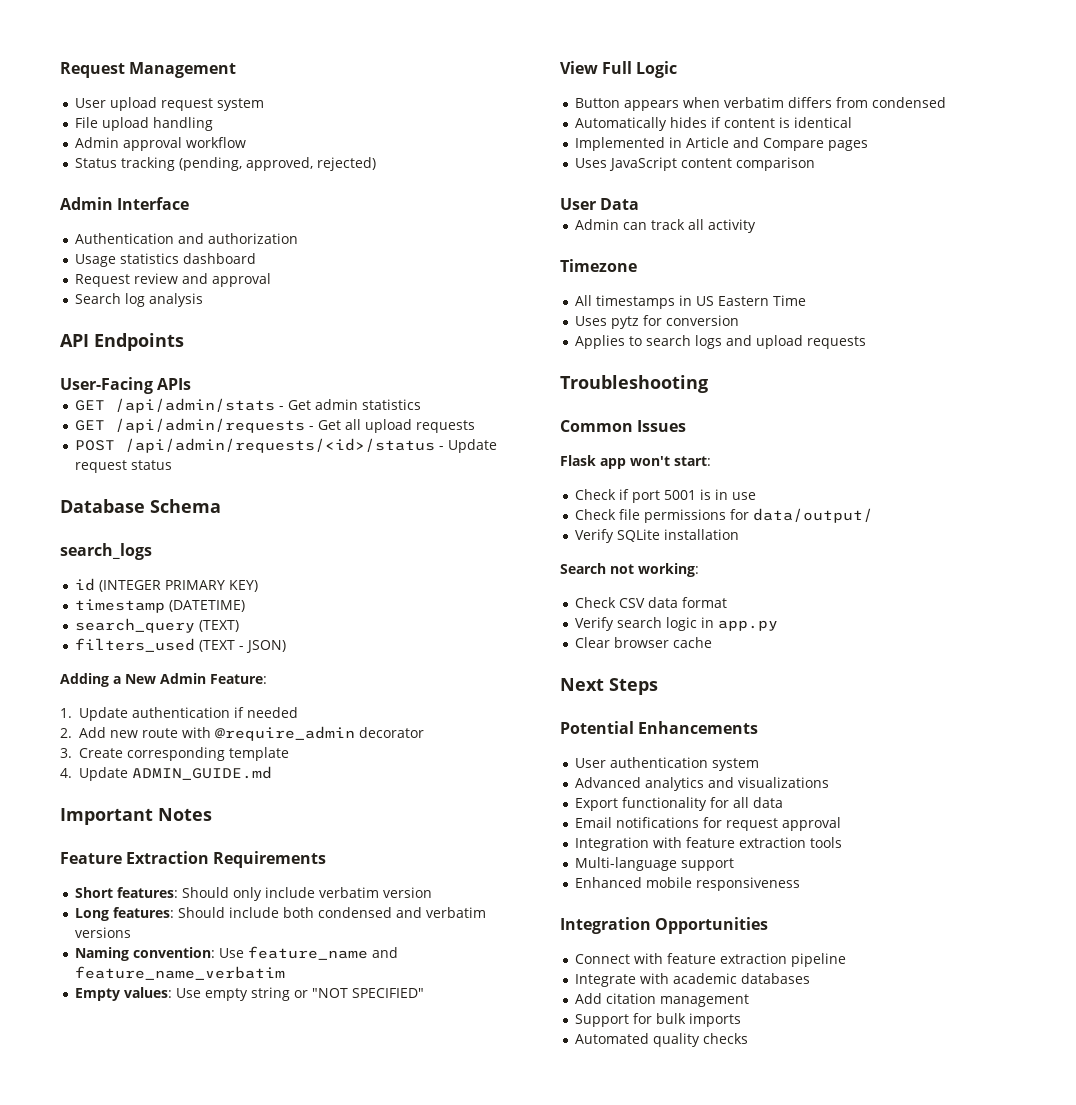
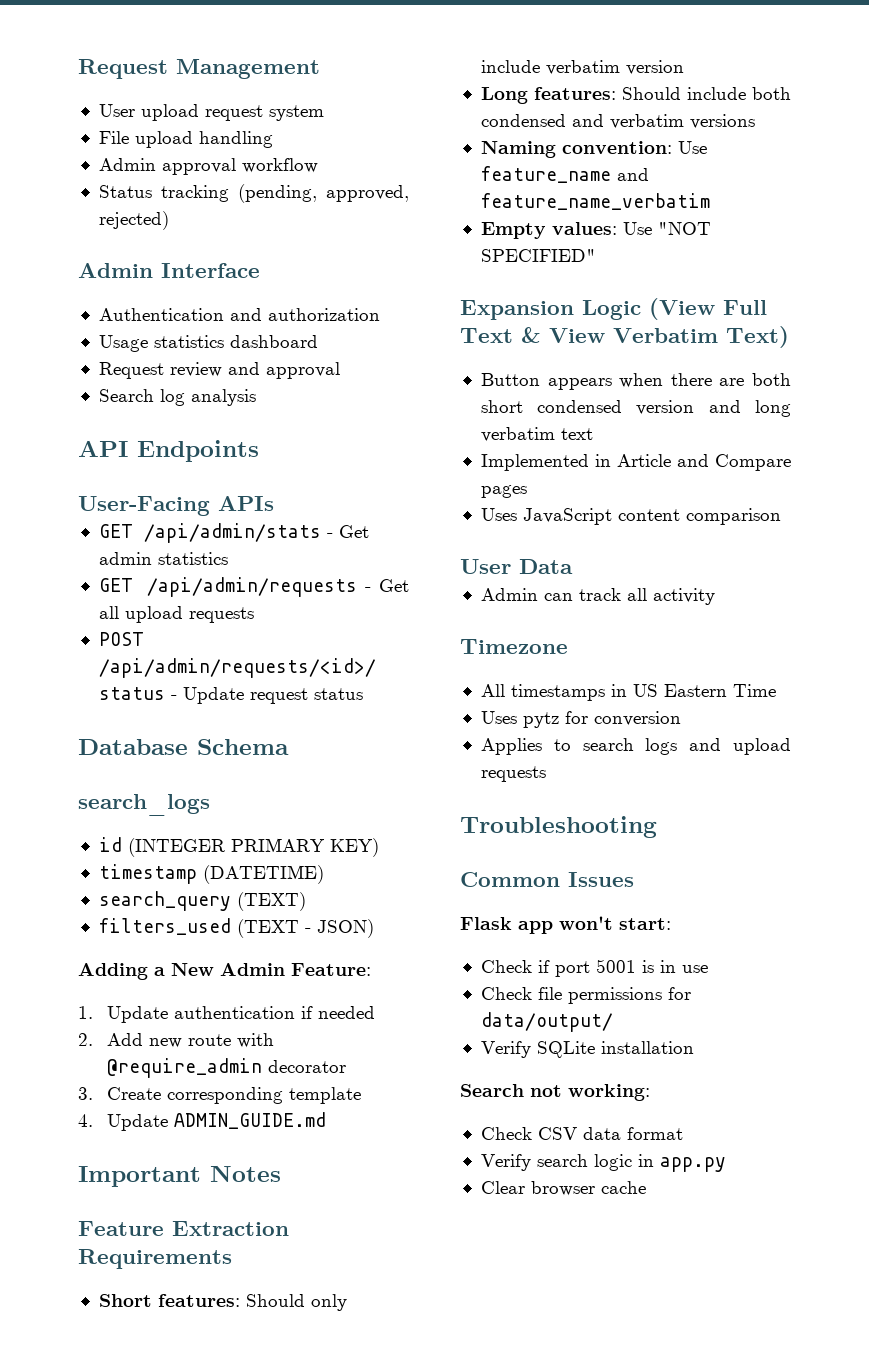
- Empty values: Use empty string or "NOT SPECIFIED"
+ Empty values: Use "NOT SPECIFIED"
- View Full Logic
- Button appears when verbatim differs from condensed
- Automatically hides if content is identical
+ Expansion Logic (View Full Text & View Verbatim Text)
+ Button appears when there are both short condensed version and long verbatim text
- Next Steps
- Potential Enhancements
- User authentication system
- Advanced analytics and visualizations
- Export functionality for all data
- Email notifications for request approval
- Integration with feature extraction tools
- Multi-language support
- Enhanced mobile responsiveness
- Integration Opportunities
- Connect with feature extraction pipeline
- Integrate with academic databases
- Add citation management
- Support for bulk imports
- Automated quality checks

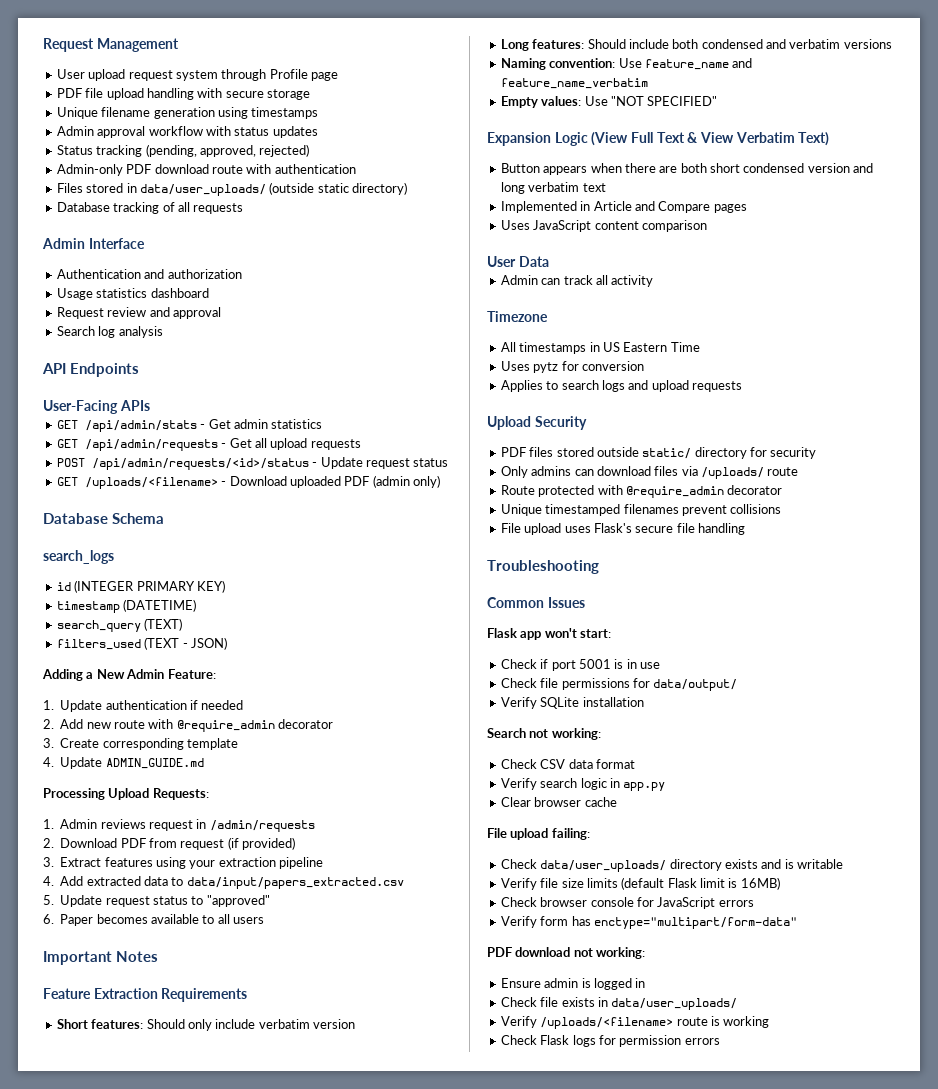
- User upload request system
- File upload handling
+ User upload request system through Profile page
+ PDF file upload handling with secure storage
+ Unique filename generation using timestamps
- Admin approval workflow
+ Admin approval workflow with status updates
+ Admin-only PDF download route with authentication
+ Files stored in data/user_uploads/ (outside static directory)
+ Database tracking of all requests
+ GET /uploads/<filename> - Download uploaded PDF (admin only)
+ Processing Upload Requests:
+ 1. Admin reviews request in /admin/requests
+ 2. Download PDF from request (if provided)
+ 3. Extract features using your extraction pipeline
+ 4. Add extracted data to data/input/papers_extracted.csv
+ 5. Update request status to "approved"
+ 6. Paper becomes available to all users
+ Upload Security
+ PDF files stored outside static/ directory for security
+ Only admins can download files via /uploads/ route
+ Route protected with @require_admin decorator
+ Unique timestamped filenames prevent collisions
+ File upload uses Flask's secure file handling
+ File upload failing:
+ Check data/user_uploads/ directory exists and is writable
+ Verify file size limits (default Flask limit is 16MB)
+ Check browser console for JavaScript errors
+ Verify form has enctype="multipart/form-data"
+ PDF download not working:
+ Ensure admin is logged in
+ Check file exists in data/user_uploads/
+ Verify /uploads/<filename> route is working
+ Check Flask logs for permission errors

